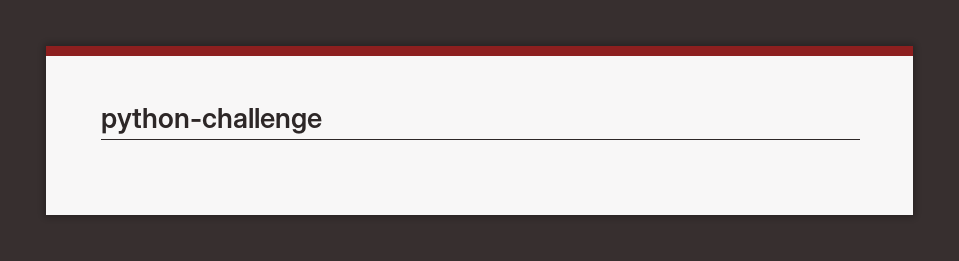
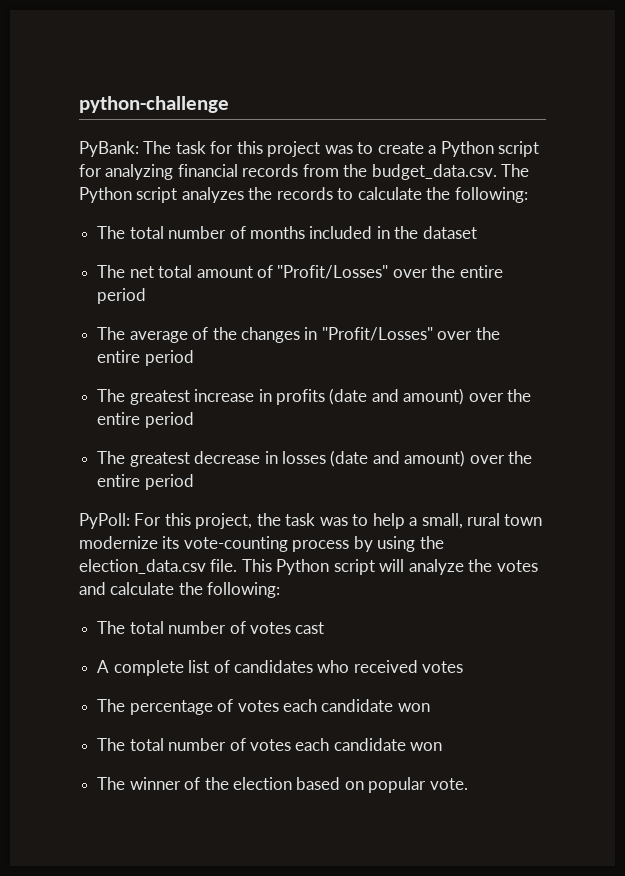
+ PyBank: The task for this project was to create a Python script for analyzing financial records from the budget_data.csv. The Python script analyzes the records to calculate the following:
+ The total number of months included in the dataset
+ The net total amount of "Profit/Losses" over the entire period
+ The average of the changes in "Profit/Losses" over the entire period
+ The greatest increase in profits (date and amount) over the entire period
+ The greatest decrease in losses (date and amount) over the entire period
+ PyPoll: For this project, the task was to help a small, rural town modernize its vote-counting process by using the election_data.csv file. This Python script will analyze the votes and calculate the following:
+ The total number of votes cast
+ A complete list of candidates who received votes
+ The percentage of votes each candidate won
+ The total number of votes each candidate won
+ The winner of the election based on popular vote.

